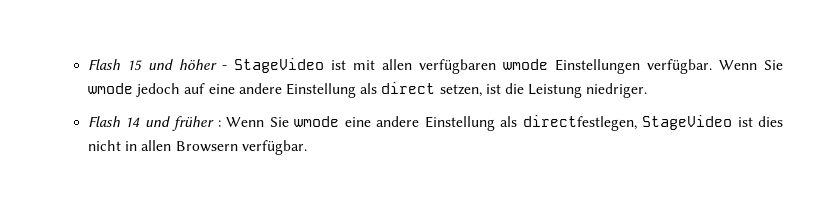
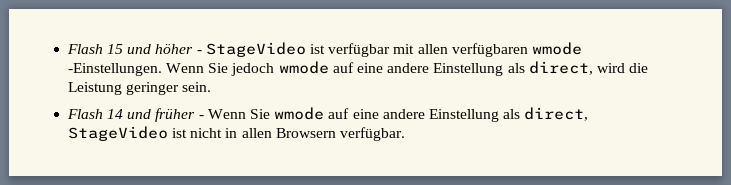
- Flash 15 und höher - StageVideo ist mit allen verfügbaren wmode Einstellungen verfügbar. Wenn Sie wmode jedoch auf eine andere Einstellung als direct setzen, ist die Leistung niedriger.
+ Flash 15 und höher - StageVideo ist verfügbar mit allen verfügbaren wmode -Einstellungen. Wenn Sie jedoch wmode auf eine andere Einstellung als direct, wird die Leistung geringer sein.
- Flash 14 und früher : Wenn Sie wmode eine andere Einstellung als directfestlegen, StageVideo ist dies nicht in allen Browsern verfügbar.
+ Flash 14 und früher - Wenn Sie wmode auf eine andere Einstellung als direct, StageVideo ist nicht in allen Browsern verfügbar.

